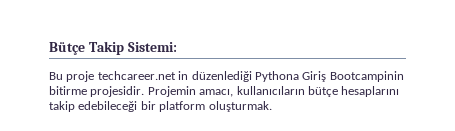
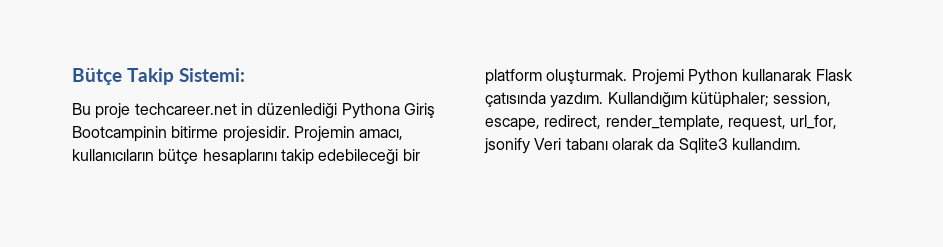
+ Projemi Python kullanarak Flask çatısında yazdım. Kullandığım kütüphaler; session, escape, redirect, render_template, request, url_for, jsonify Veri tabanı olarak da Sqlite3 kullandım.

